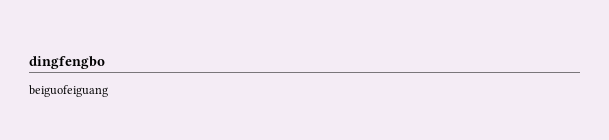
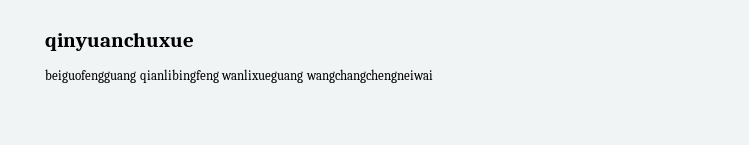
- dingfengbo
- beiguofeiguang
+ qinyuanchuxue
+ beiguofengguang qianlibingfeng wanlixueguang wangchangchengneiwai

